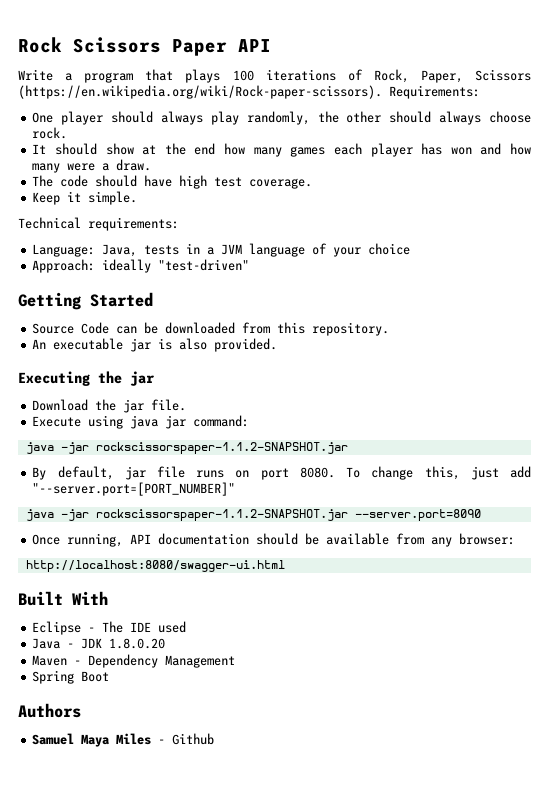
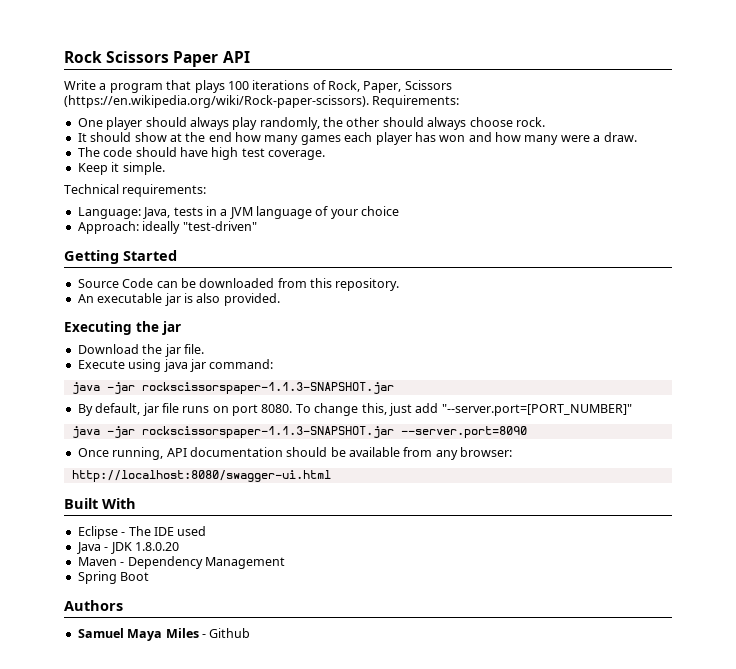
  Execute using java jar command:
- java -jar rockscissorspaper-1.1.2-SNAPSHOT.jar
+ java -jar rockscissorspaper-1.1.3-SNAPSHOT.jar
- java -jar rockscissorspaper-1.1.2-SNAPSHOT.jar --server.port=8090
+ java -jar rockscissorspaper-1.1.3-SNAPSHOT.jar --server.port=8090

